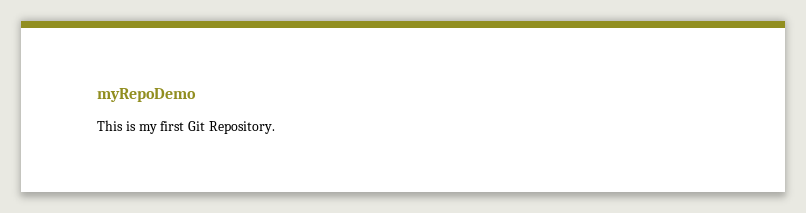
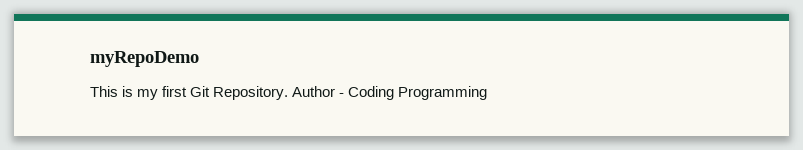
+ Author - Coding Programming

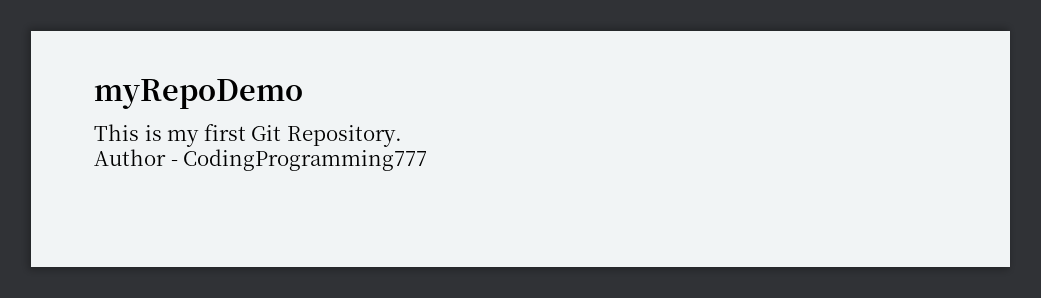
- This is my first Git Repository. Author - Coding Programming
+ This is my first Git Repository.
+ Author - CodingProgramming777

